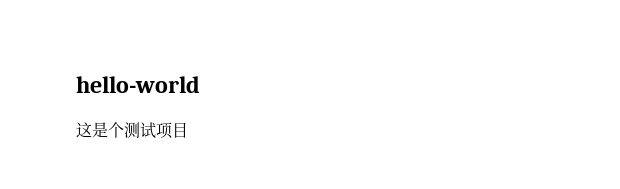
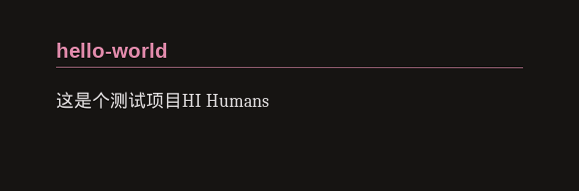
- 这是个测试项目
+ 这是个测试项目HI Humans

